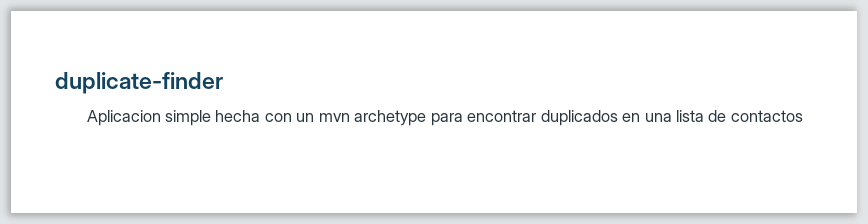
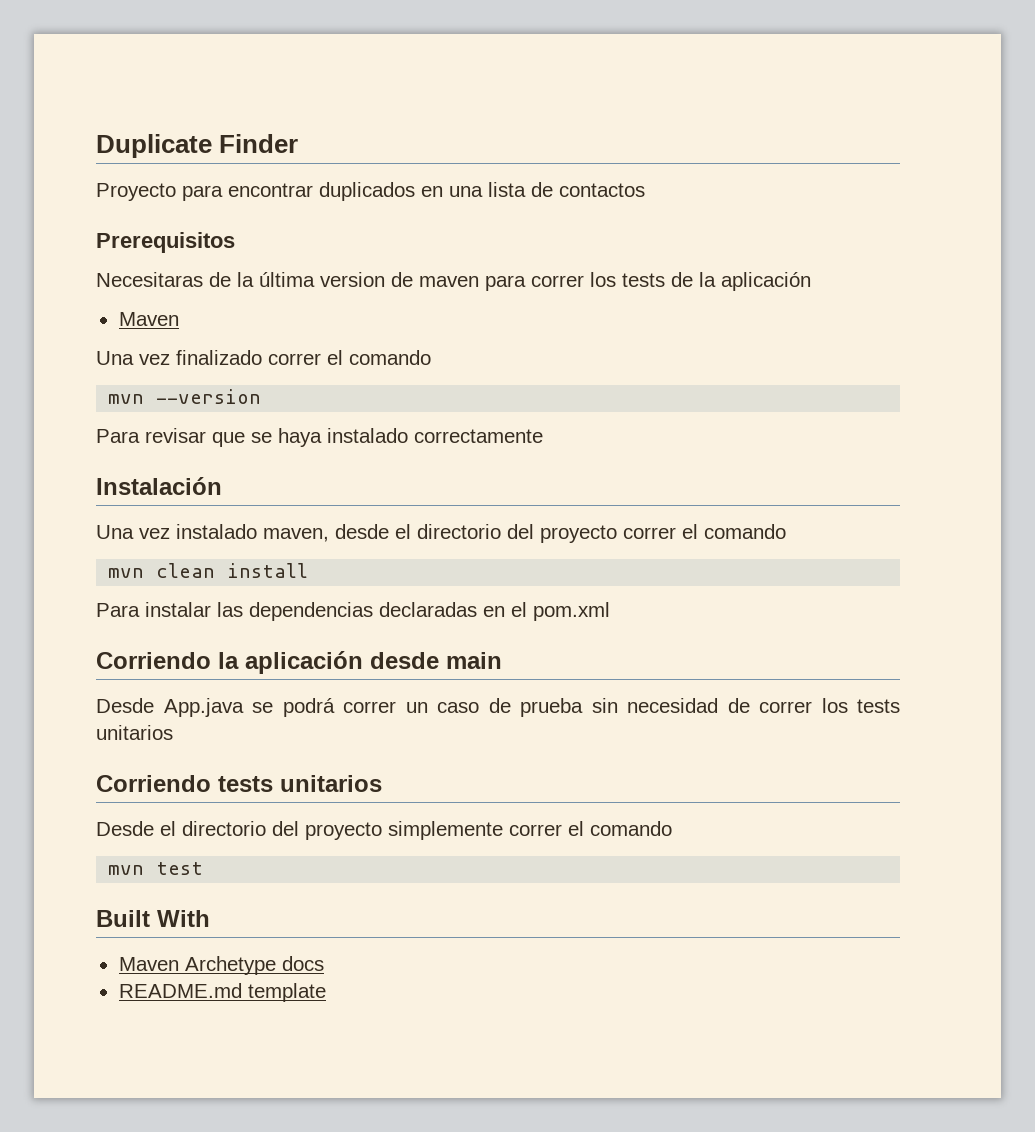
- duplicate-finder
- Aplicacion simple hecha con un mvn archetype para encontrar duplicados en una lista de contactos
+ Duplicate Finder
+ Proyecto para encontrar duplicados en una lista de contactos
+ Prerequisitos
+ Necesitaras de la última version de maven para correr los tests de la aplicación
+ Maven
+ Una vez finalizado correr el comando
+ mvn --version
+ Para revisar que se haya instalado correctamente
+ Instalación
+ Una vez instalado maven, desde el directorio del proyecto correr el comando
+ mvn clean install
+ Para instalar las dependencias declaradas en el pom.xml
+ Corriendo la aplicación desde main
+ Desde App.java se podrá correr un caso de prueba sin necesidad de correr los tests unitarios
+ Corriendo tests unitarios
+ Desde el directorio del proyecto simplemente correr el comando
+ mvn test
+ Built With
+ Maven Archetype docs
+ README.md template

